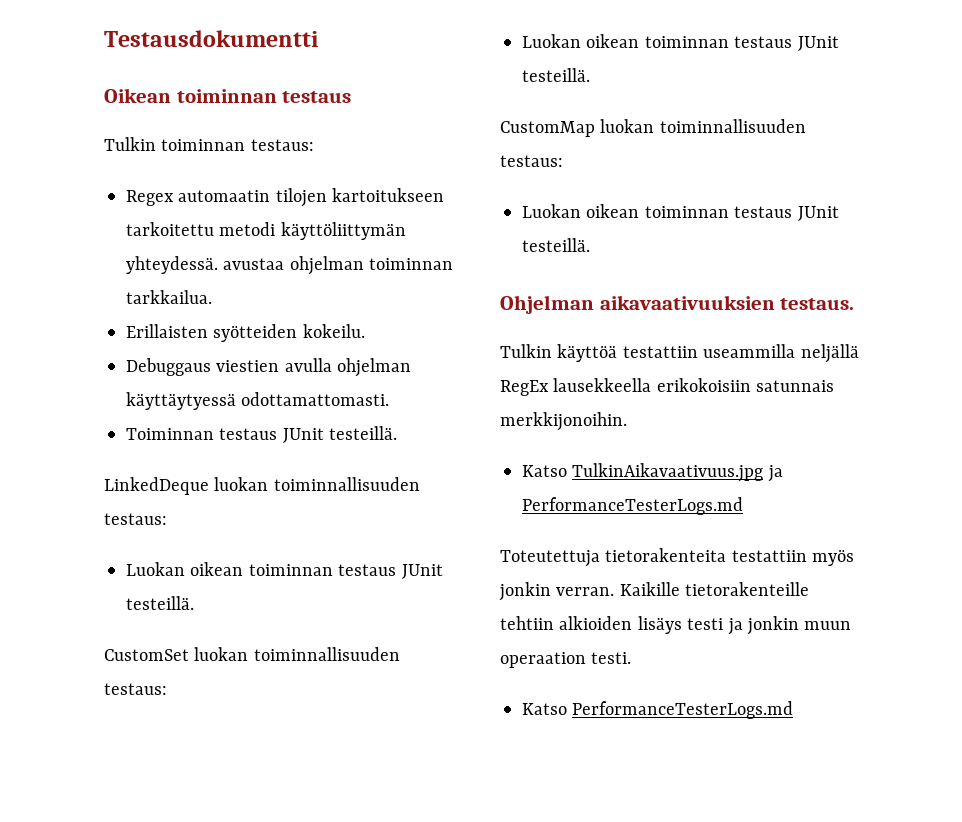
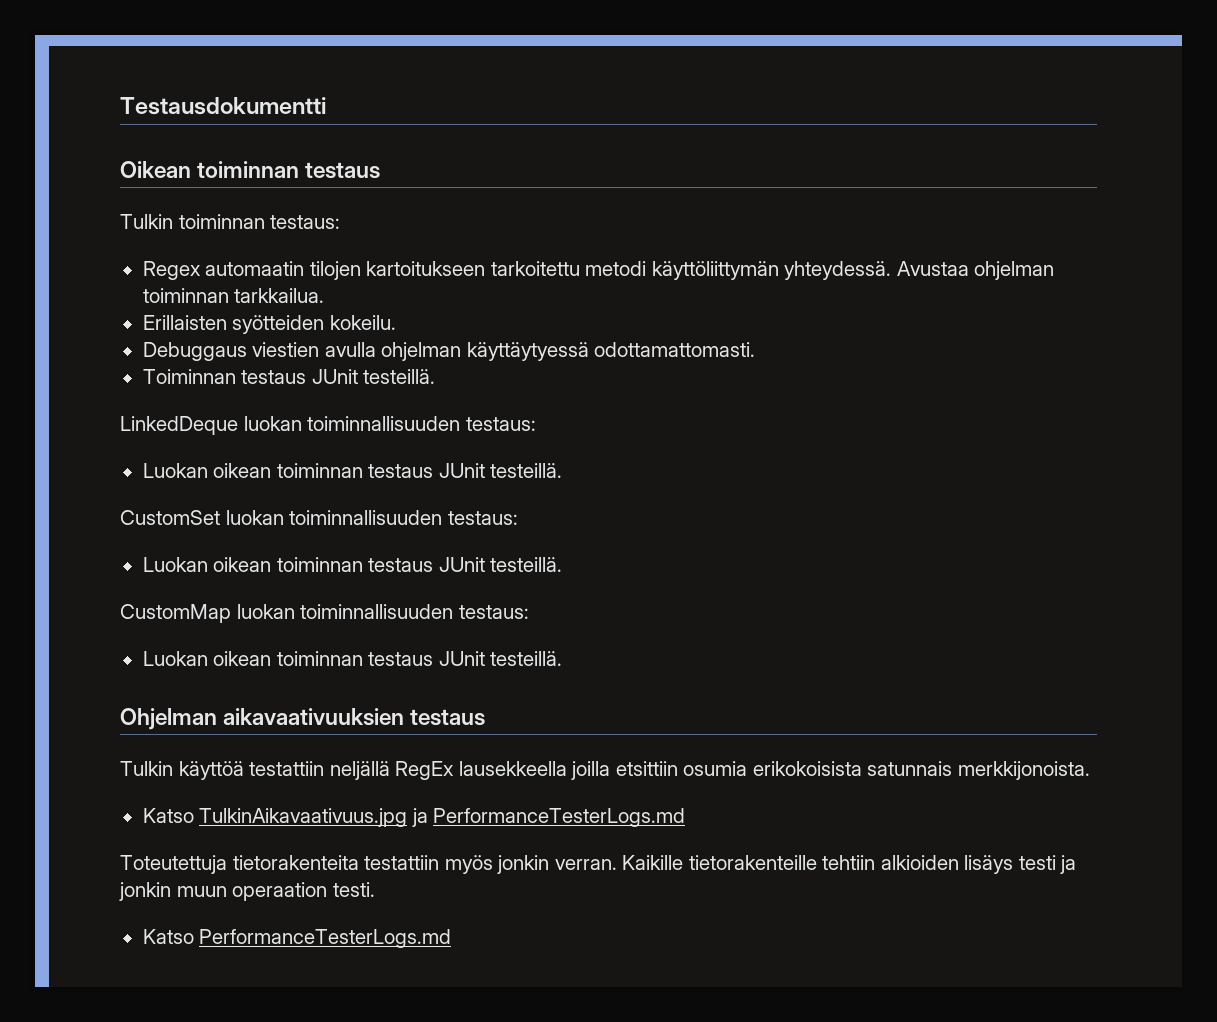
- Regex automaatin tilojen kartoitukseen tarkoitettu metodi käyttöliittymän yhteydessä. avustaa ohjelman toiminnan tarkkailua.
+ Regex automaatin tilojen kartoitukseen tarkoitettu metodi käyttöliittymän yhteydessä. Avustaa ohjelman toiminnan tarkkailua.
- Ohjelman aikavaativuuksien testaus.
+ Ohjelman aikavaativuuksien testaus
- Tulkin käyttöä testattiin useammilla neljällä RegEx lausekkeella erikokoisiin satunnais merkkijonoihin.
+ Tulkin käyttöä testattiin neljällä RegEx lausekkeella joilla etsittiin osumia erikokoisista satunnais merkkijonoista.

